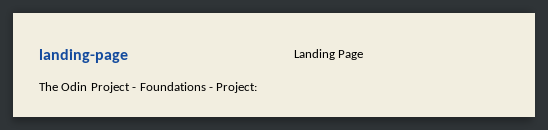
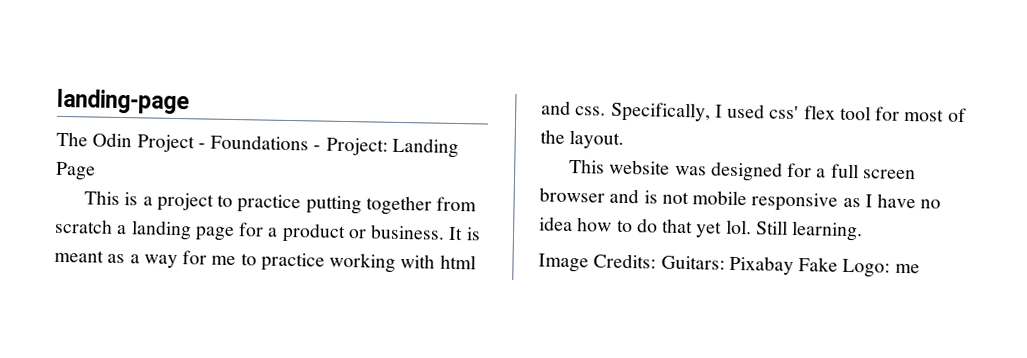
+ This is a project to practice putting together from scratch a landing page for a product or business. It is meant as a way for me to practice working with html and css. Specifically, I used css' flex tool for most of the layout.
+ This website was designed for a full screen browser and is not mobile responsive as I have no idea how to do that yet lol. Still learning.
+ Image Credits: Guitars: Pixabay Fake Logo: me

